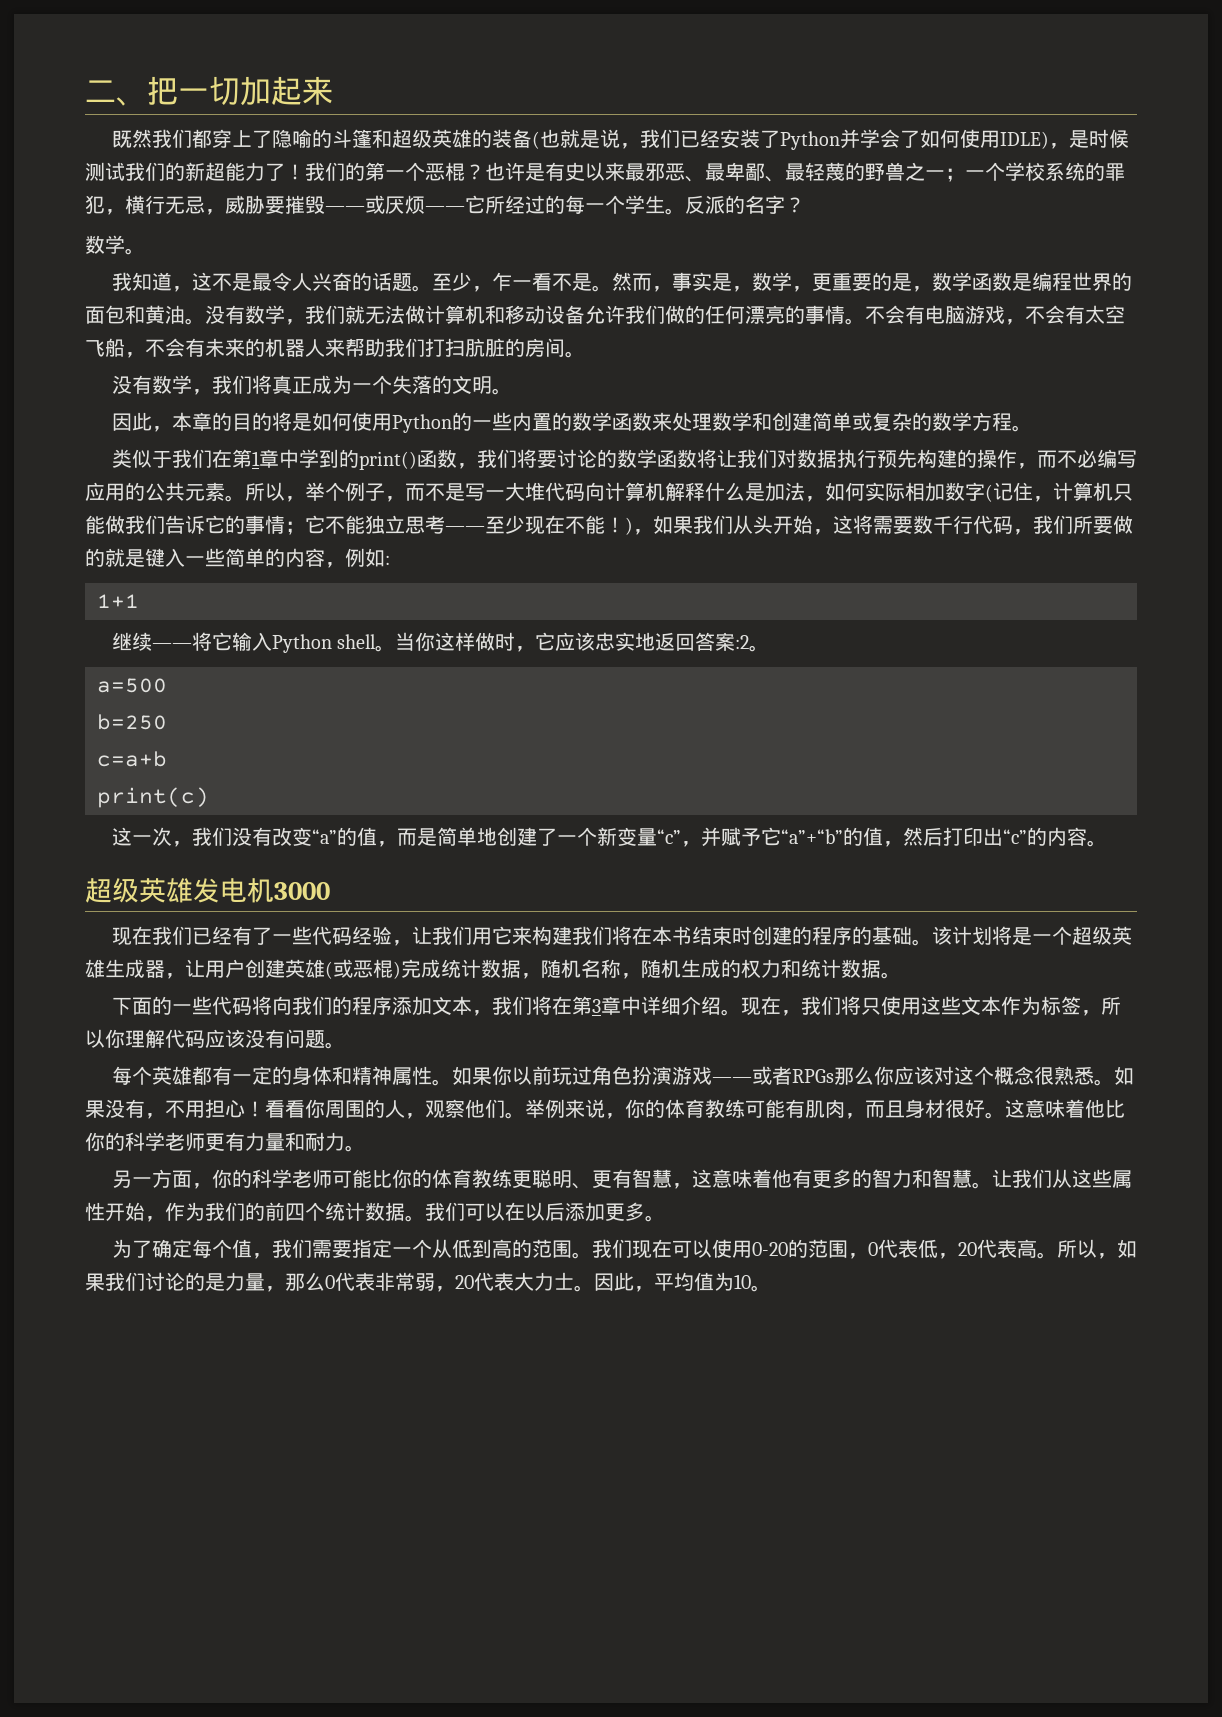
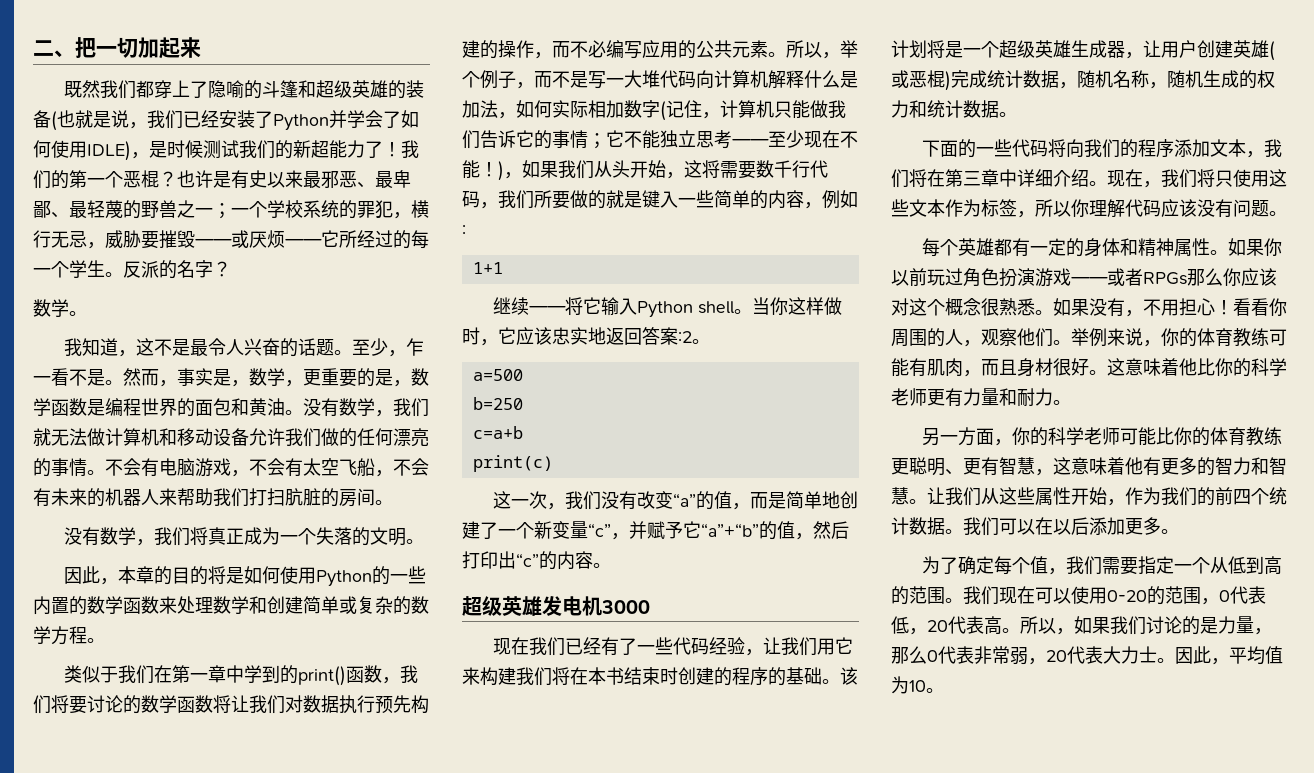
- 类似于我们在第1章中学到的print()函数，我们将要讨论的数学函数将让我们对数据执行预先构建的操作，而不必编写应用的公共元素。
+ 类似于我们在第一章中学到的print()函数，我们将要讨论的数学函数将让我们对数据执行预先构建的操作，而不必编写应用的公共元素。
- 下面的一些代码将向我们的程序添加文本，我们将在第3章中详细介绍。
+ 下面的一些代码将向我们的程序添加文本，我们将在第三章中详细介绍。

